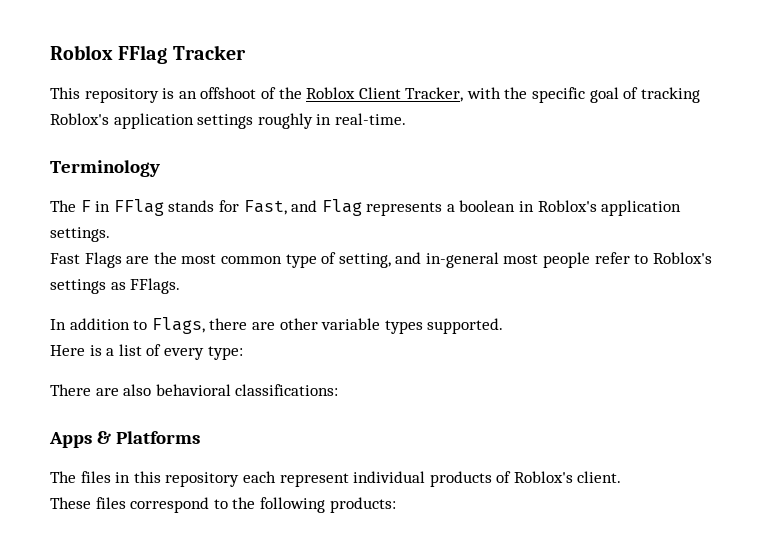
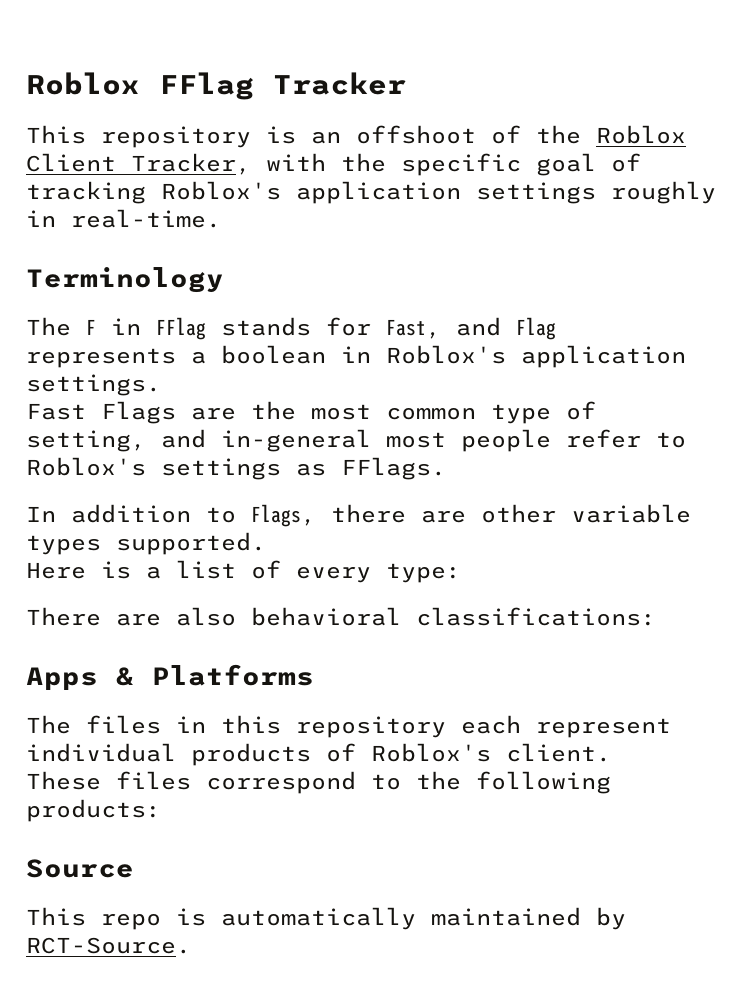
+ Source
+ This repo is automatically maintained by RCT-Source.

